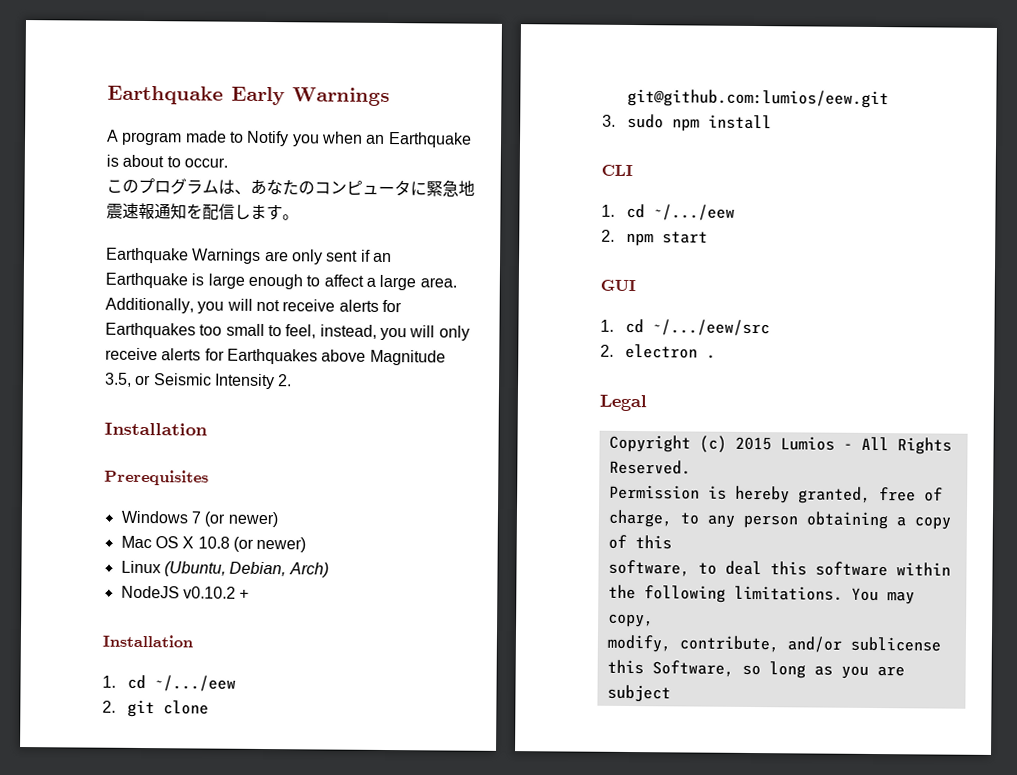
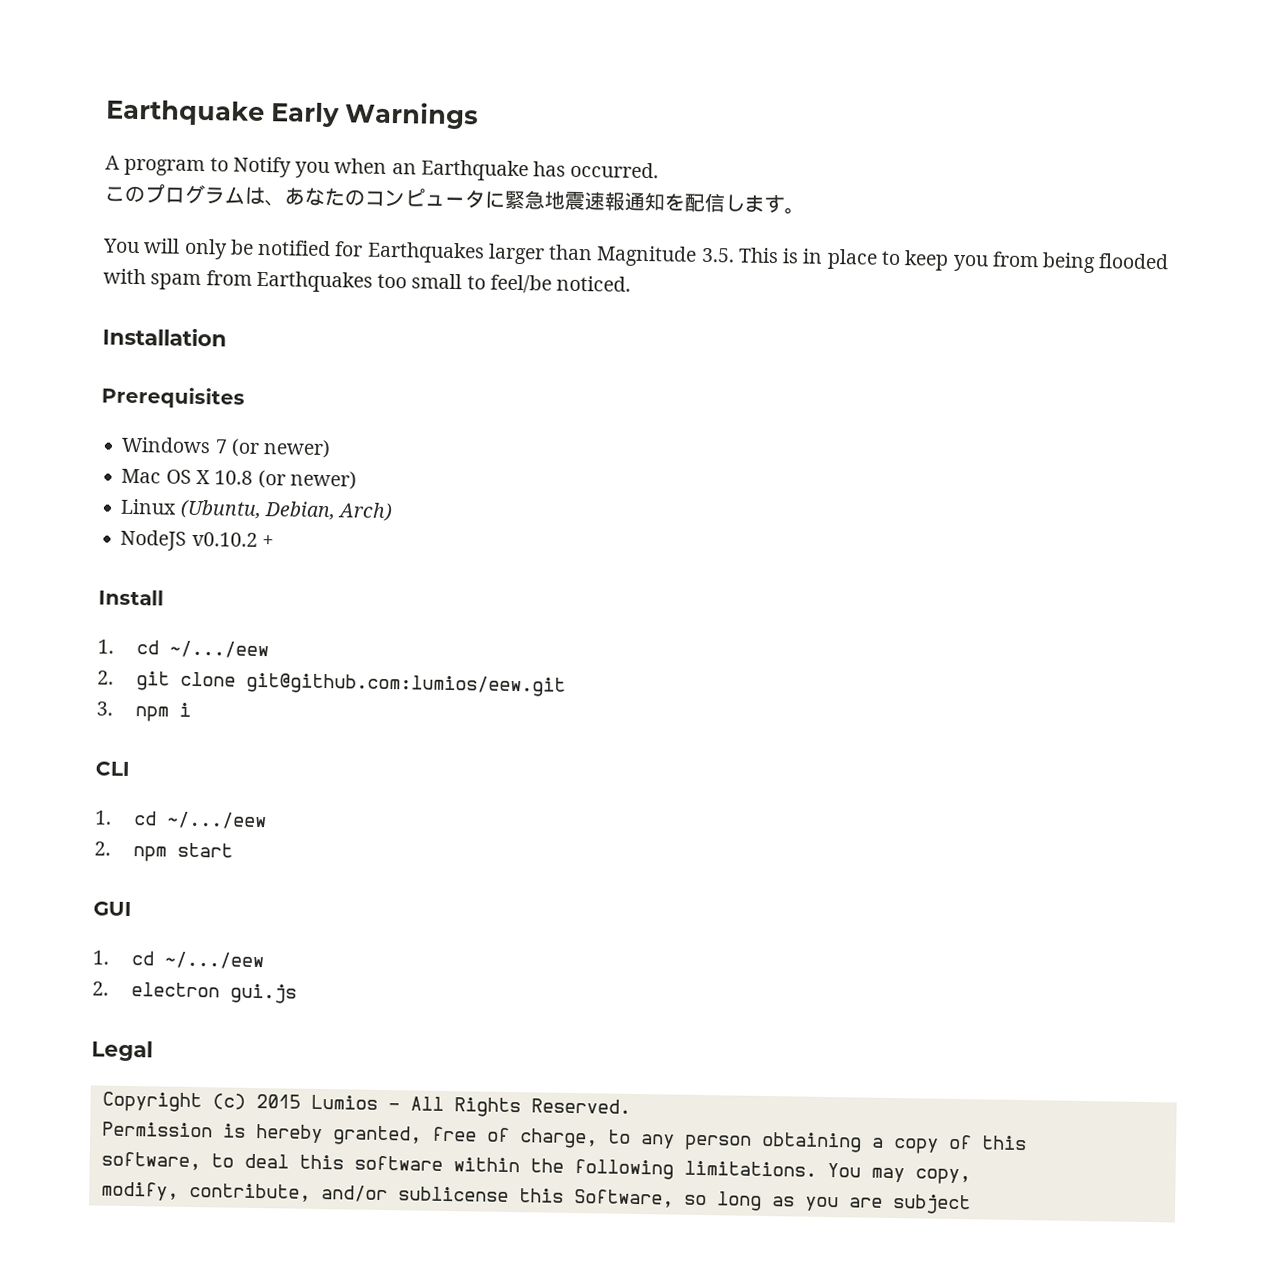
- A program made to Notify you when an Earthquake is about to occur.
+ A program to Notify you when an Earthquake has occurred.
- Earthquake Warnings are only sent if an Earthquake is large enough to affect a large area. Additionally, you will not receive alerts for Earthquakes too small to feel, instead, you will only receive alerts for Earthquakes above Magnitude 3.5, or Seismic Intensity 2.
+ You will only be notified for Earthquakes larger than Magnitude 3.5. This is in place to keep you from being flooded with spam from Earthquakes too small to feel/be noticed.
  NodeJS v0.10.2 +
- Installation
+ Install
- 3. sudo npm install
+ 3. npm i
  GUI
- 1. cd ~/.../eew/src
+ 1. cd ~/.../eew
- 2. electron .
+ 2. electron gui.js

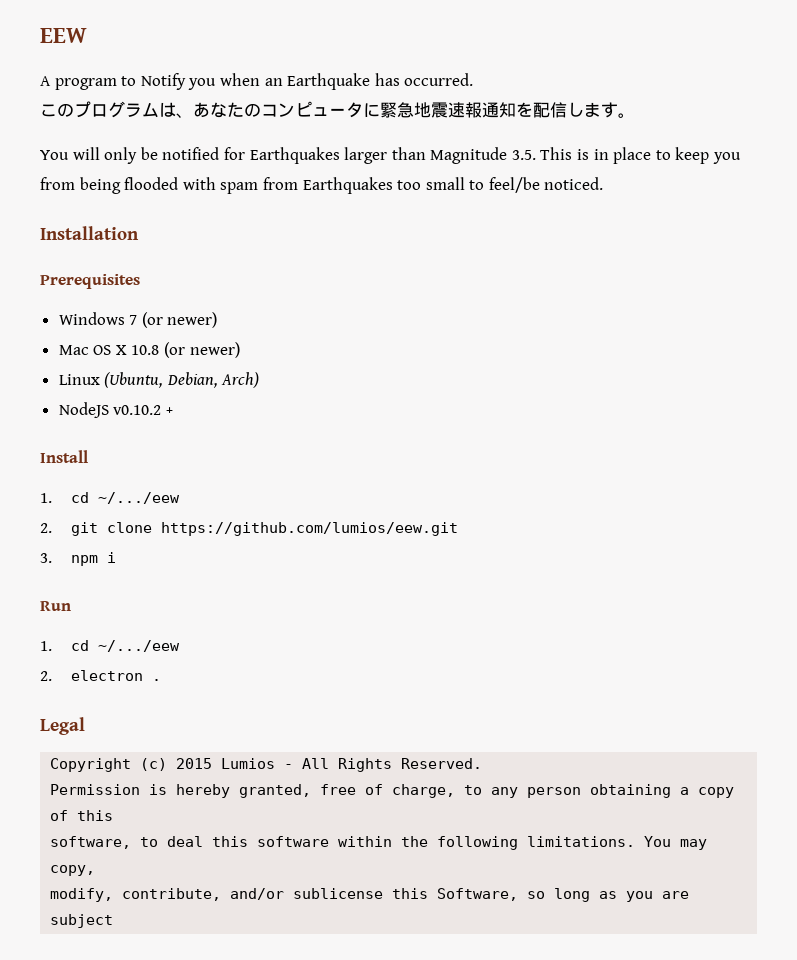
- Earthquake Early Warnings
+ EEW
- 2. git clone git@github.com:lumios/eew.git
+ 2. git clone https://github.com/lumios/eew.git
- CLI
- 1. cd ~/.../eew
- 2. npm start
- GUI
+ Run
- 2. electron gui.js
+ 2. electron .

